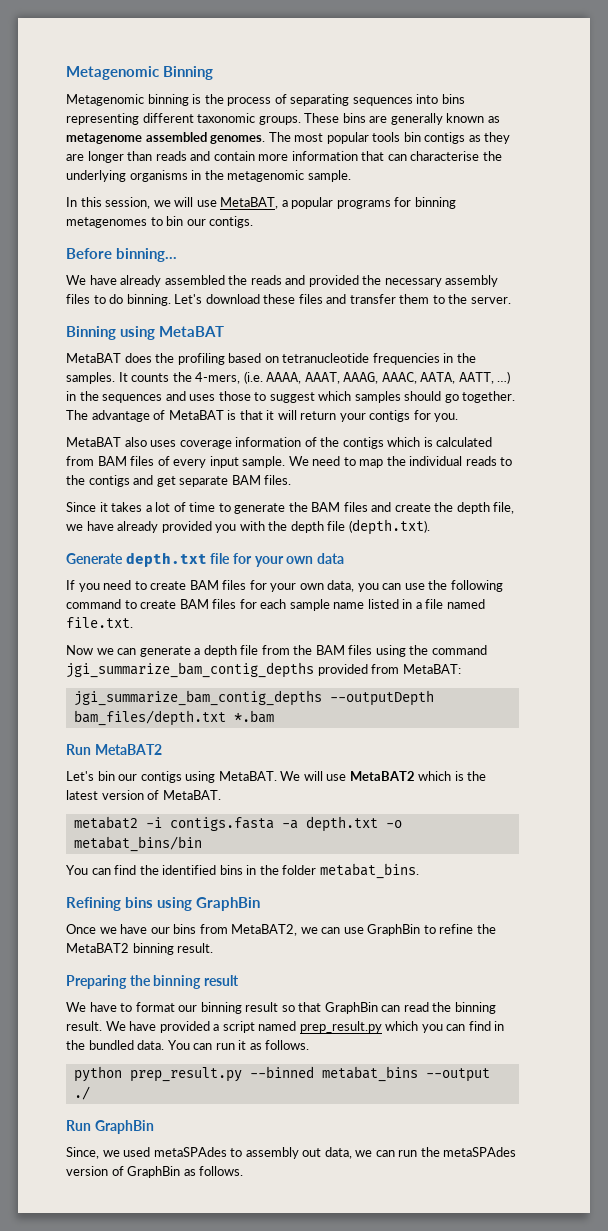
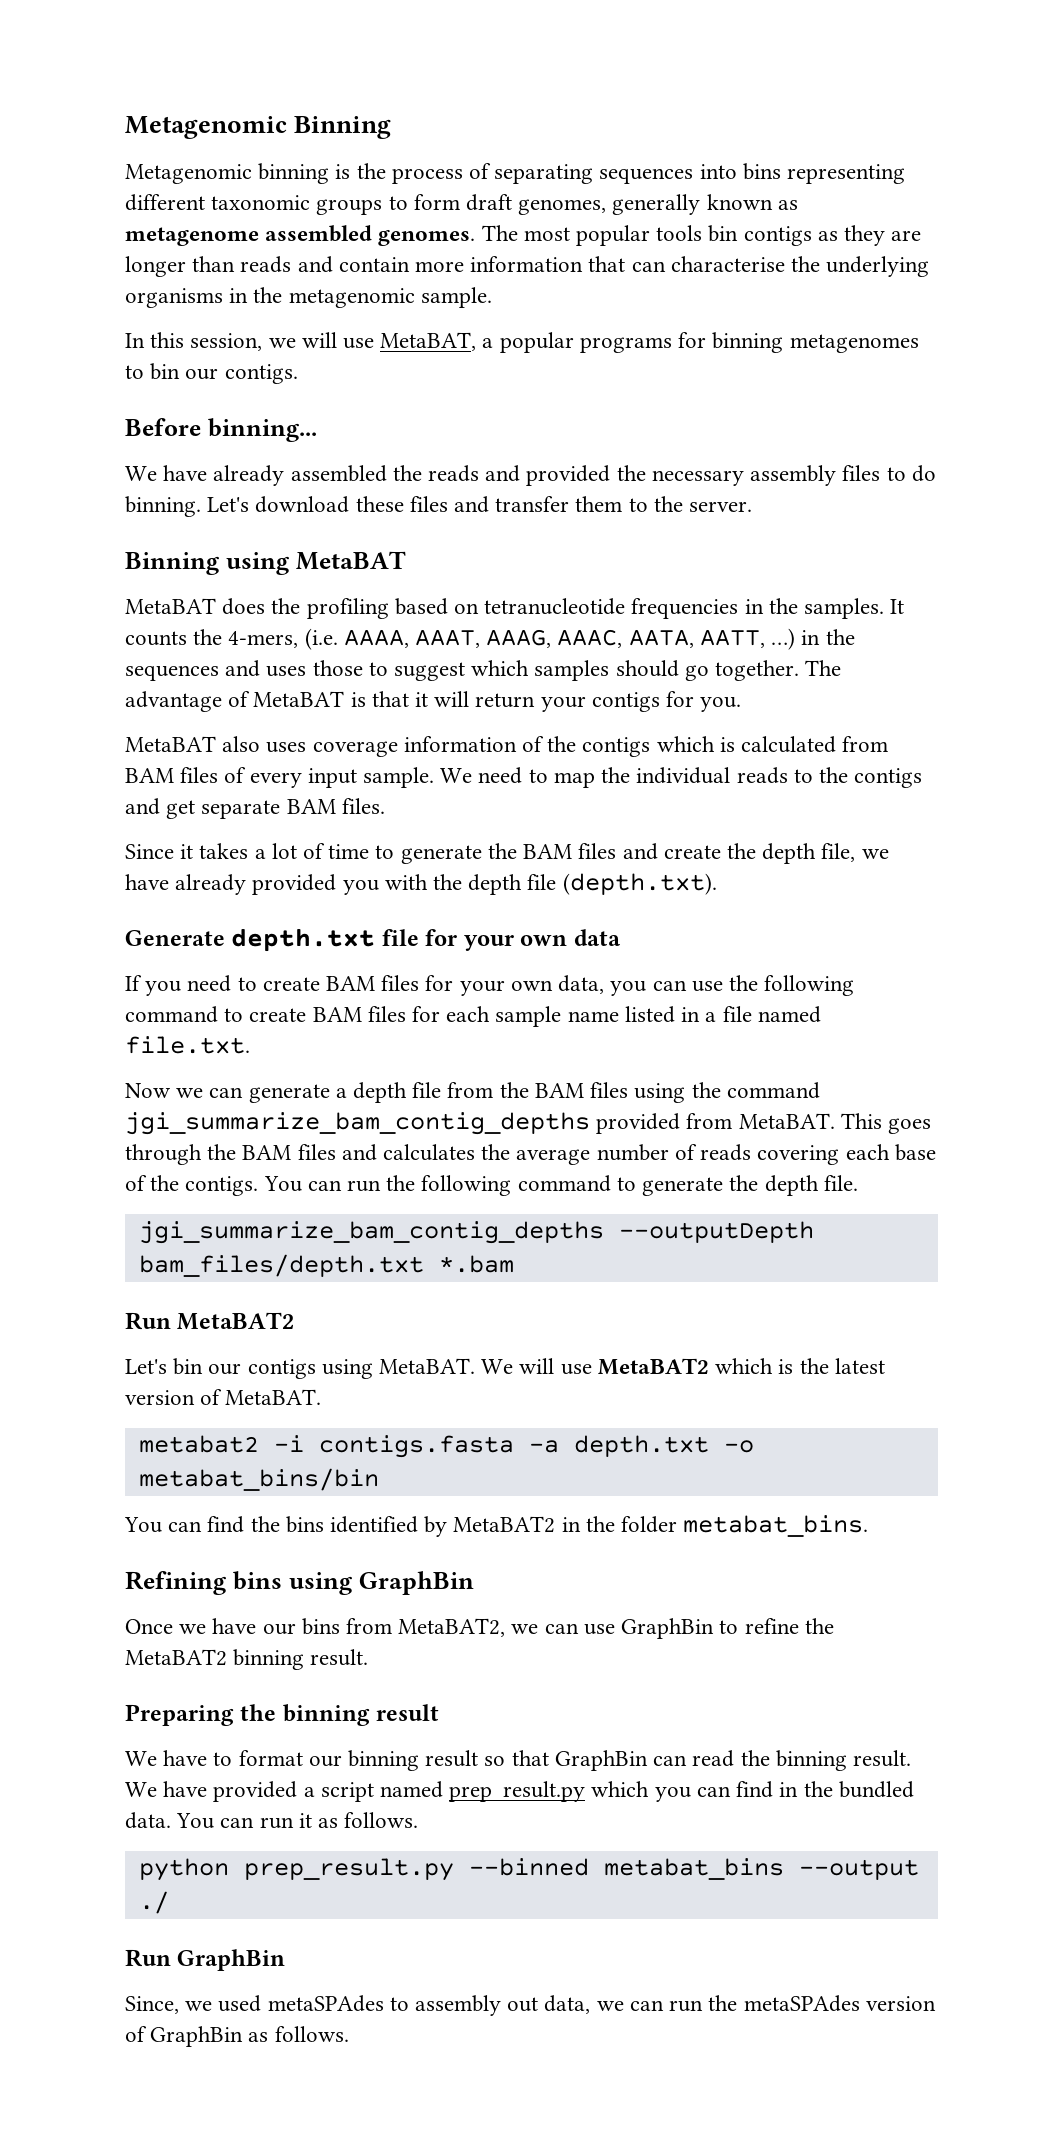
- Metagenomic binning is the process of separating sequences into bins representing different taxonomic groups. These bins are generally known as metagenome assembled genomes.
+ Metagenomic binning is the process of separating sequences into bins representing different taxonomic groups to form draft genomes, generally known as metagenome assembled genomes.
- Now we can generate a depth file from the BAM files using the command jgi_summarize_bam_contig_depths provided from MetaBAT:
+ Now we can generate a depth file from the BAM files using the command jgi_summarize_bam_contig_depths provided from MetaBAT. This goes through the BAM files and calculates the average number of reads covering each base of the contigs. You can run the following command to generate the depth file.
- You can find the identified bins in the folder metabat_bins.
+ You can find the bins identified by MetaBAT2 in the folder metabat_bins.

